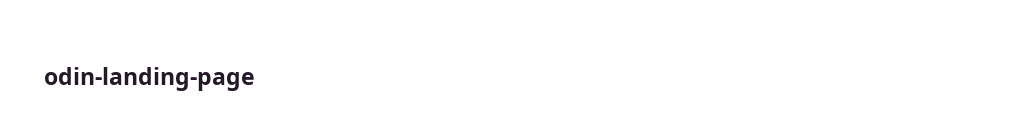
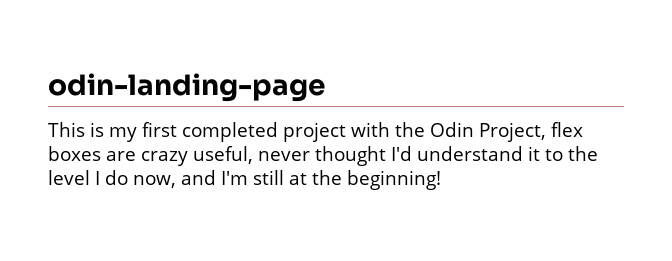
+ This is my first completed project with the Odin Project, flex boxes are crazy useful, never thought I'd understand it to the level I do now, and I'm still at the beginning!

